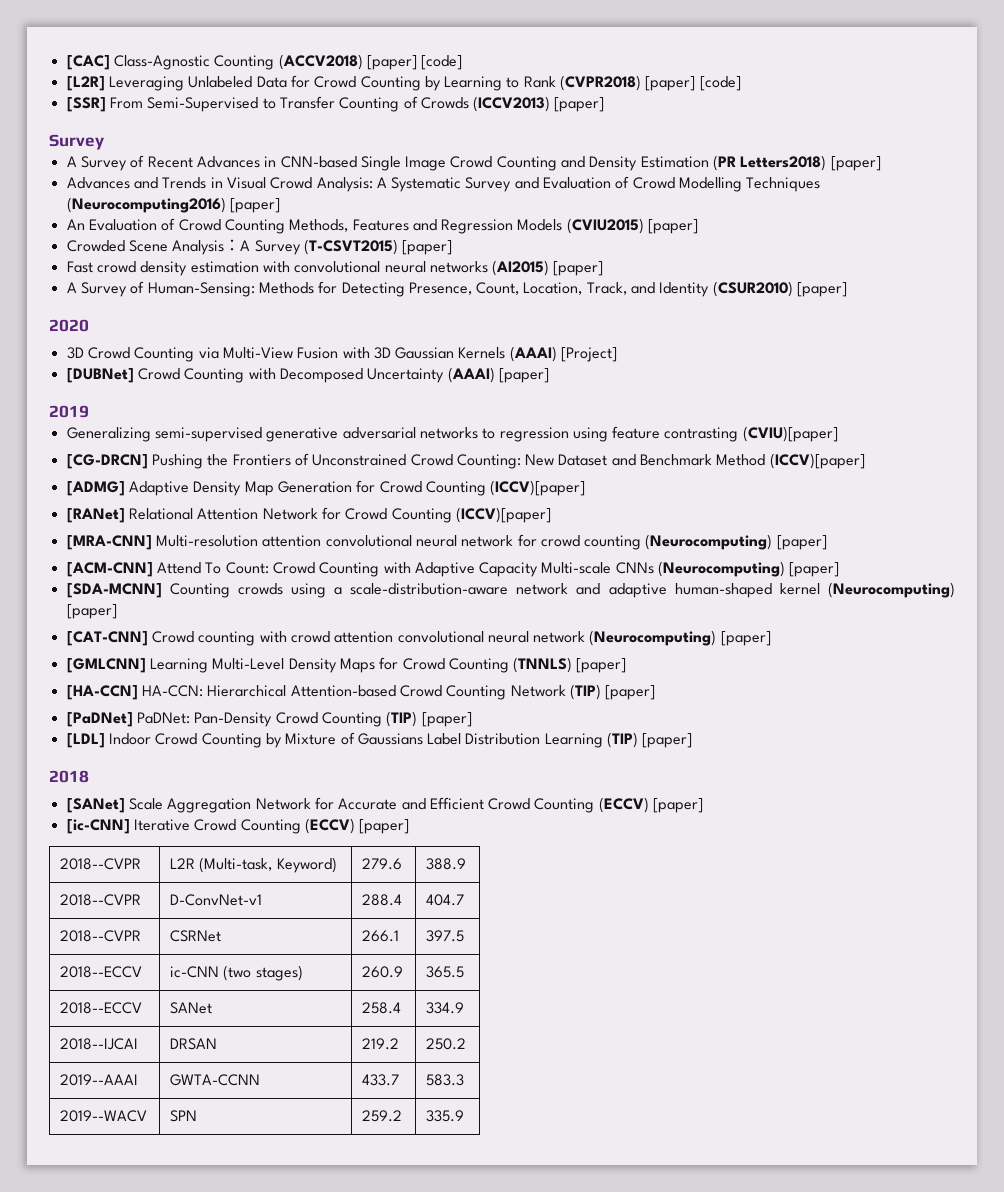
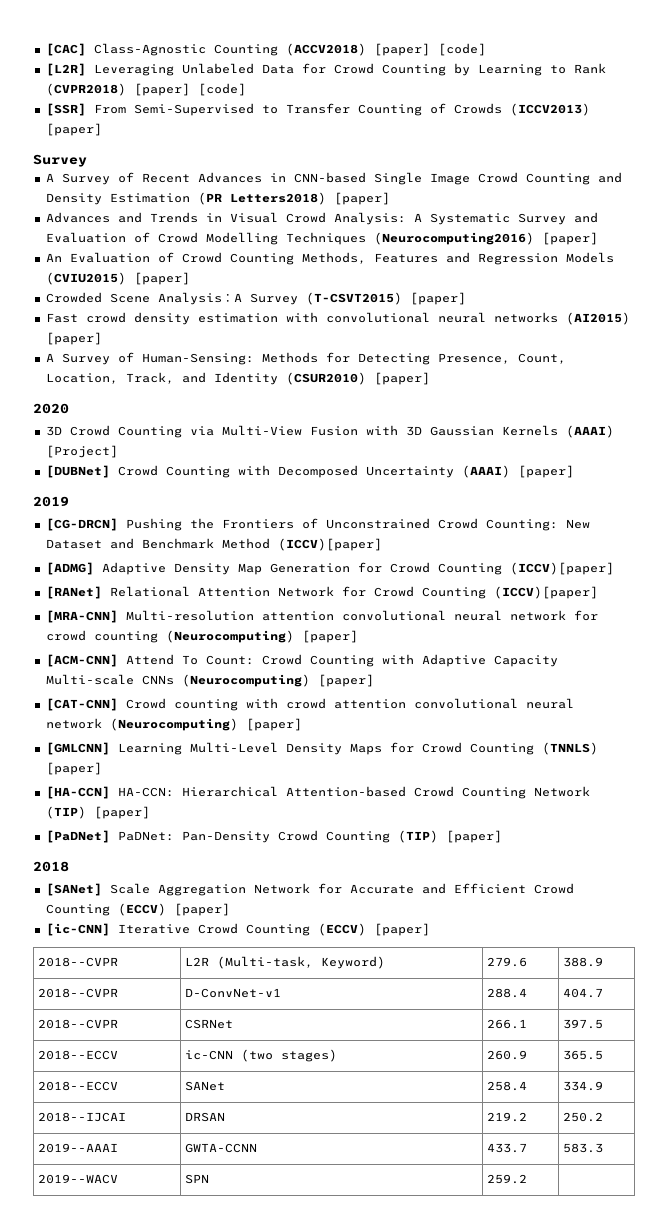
- Generalizing semi-supervised generative adversarial networks to regression using feature contrasting (CVIU)[paper]
- [SDA-MCNN] Counting crowds using a scale-distribution-aware network and adaptive human-shaped kernel (Neurocomputing) [paper]
- [LDL] Indoor Crowd Counting by Mixture of Gaussians Label Distribution Learning (TIP) [paper]
- 2019--WACV | SPN | 259.2 | 335.9
+ 2019--WACV | SPN | 259.2 |

